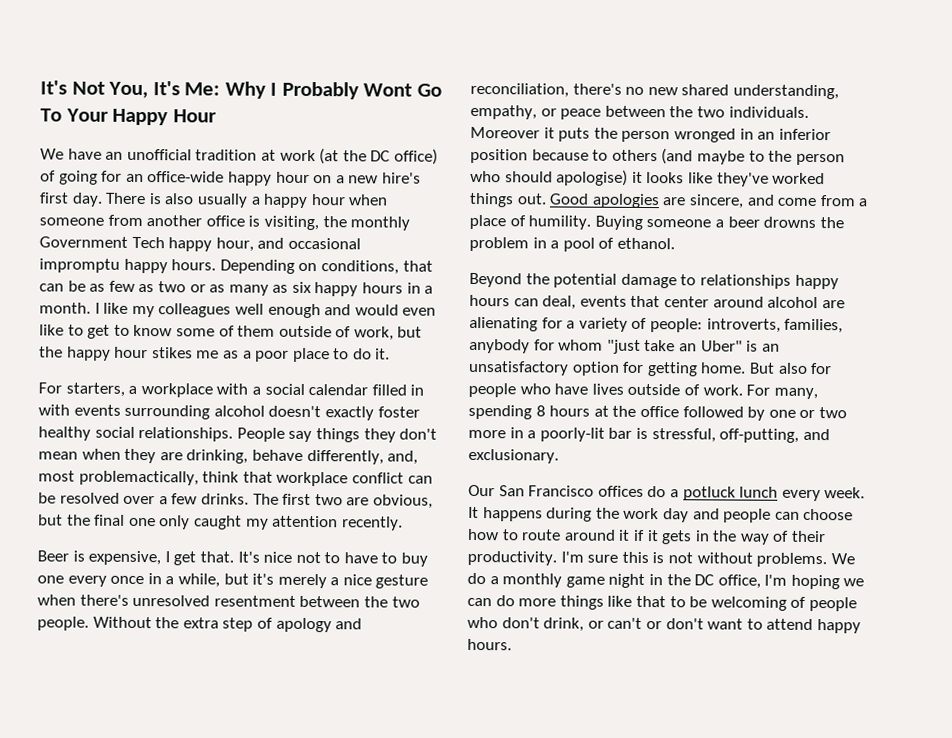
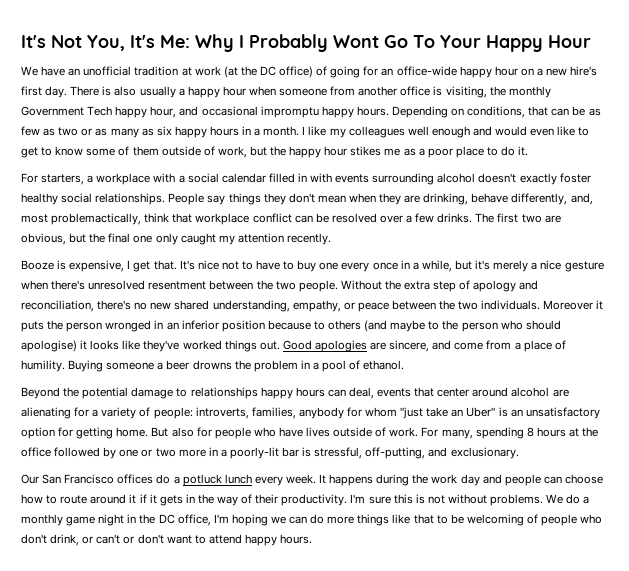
- Beer is expensive, I get that.
+ Booze is expensive, I get that.

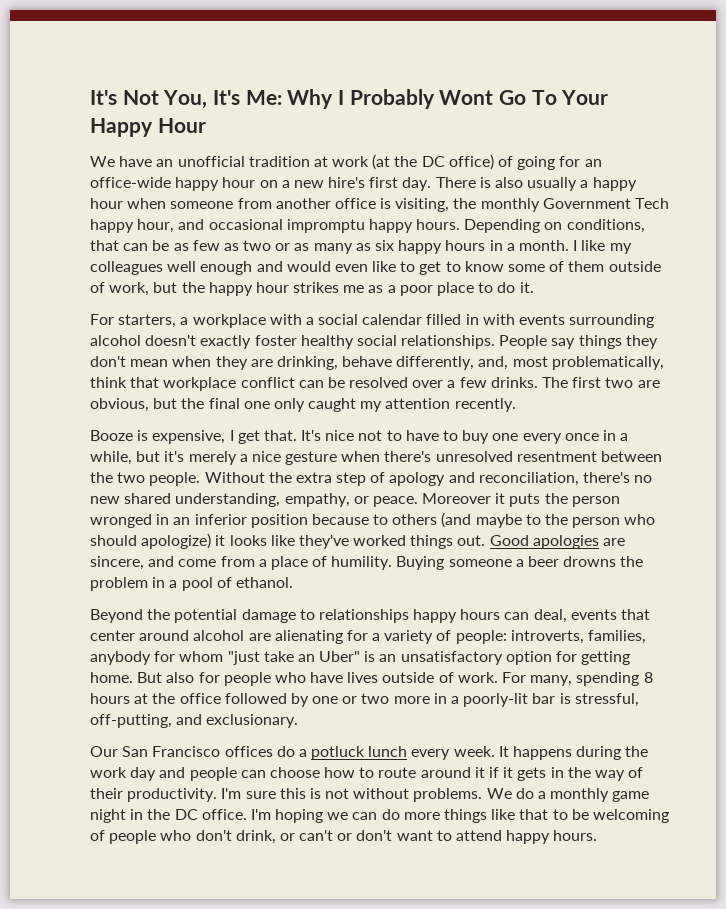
- I like my colleagues well enough and would even like to get to know some of them outside of work, but the happy hour stikes me as a poor place to do it.
+ I like my colleagues well enough and would even like to get to know some of them outside of work, but the happy hour strikes me as a poor place to do it.
- People say things they don't mean when they are drinking, behave differently, and, most problemactically, think that workplace conflict can be resolved over a few drinks.
+ People say things they don't mean when they are drinking, behave differently, and, most problematically, think that workplace conflict can be resolved over a few drinks.
- Without the extra step of apology and reconciliation, there's no new shared understanding, empathy, or peace between the two individuals.
+ Without the extra step of apology and reconciliation, there's no new shared understanding, empathy, or peace.
- Moreover it puts the person wronged in an inferior position because to others (and maybe to the person who should apologise) it looks like they've worked things out.
+ Moreover it puts the person wronged in an inferior position because to others (and maybe to the person who should apologize) it looks like they've worked things out.
- We do a monthly game night in the DC office, I'm hoping we can do more things like that to be welcoming of people who don't drink, or can't or don't want to attend happy hours.
+ We do a monthly game night in the DC office. I'm hoping we can do more things like that to be welcoming of people who don't drink, or can't or don't want to attend happy hours.

